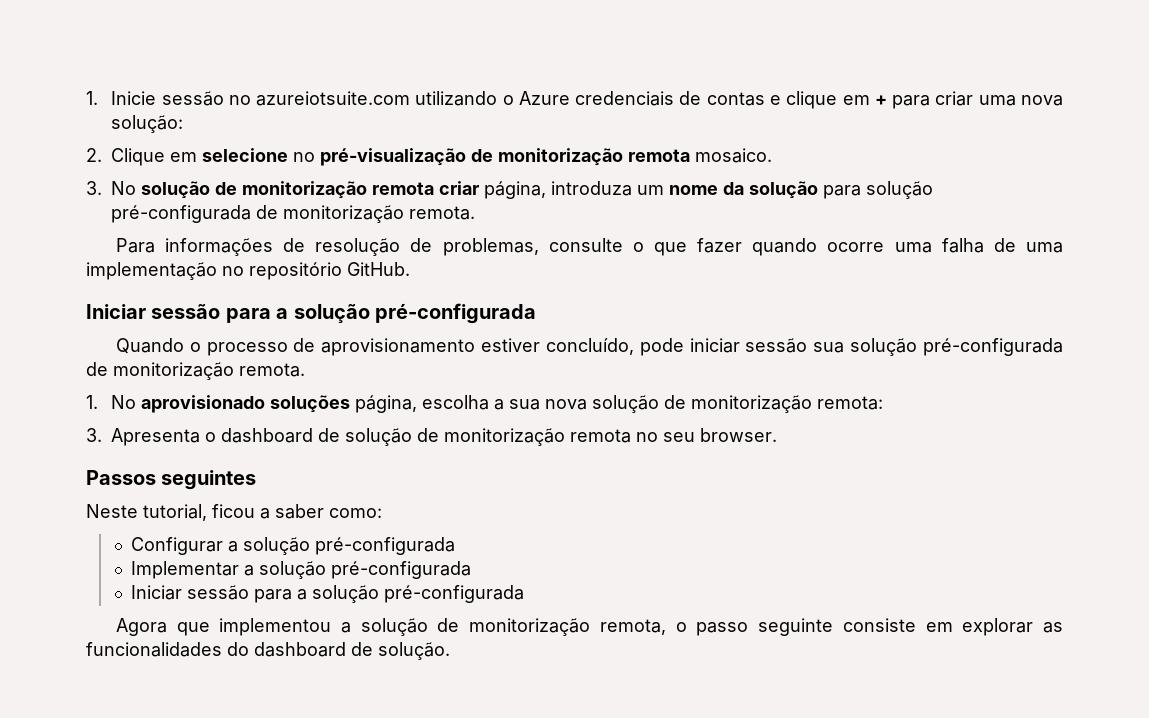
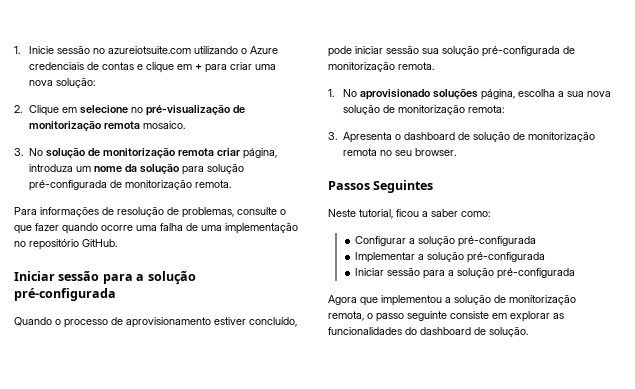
- Passos seguintes
+ Passos Seguintes

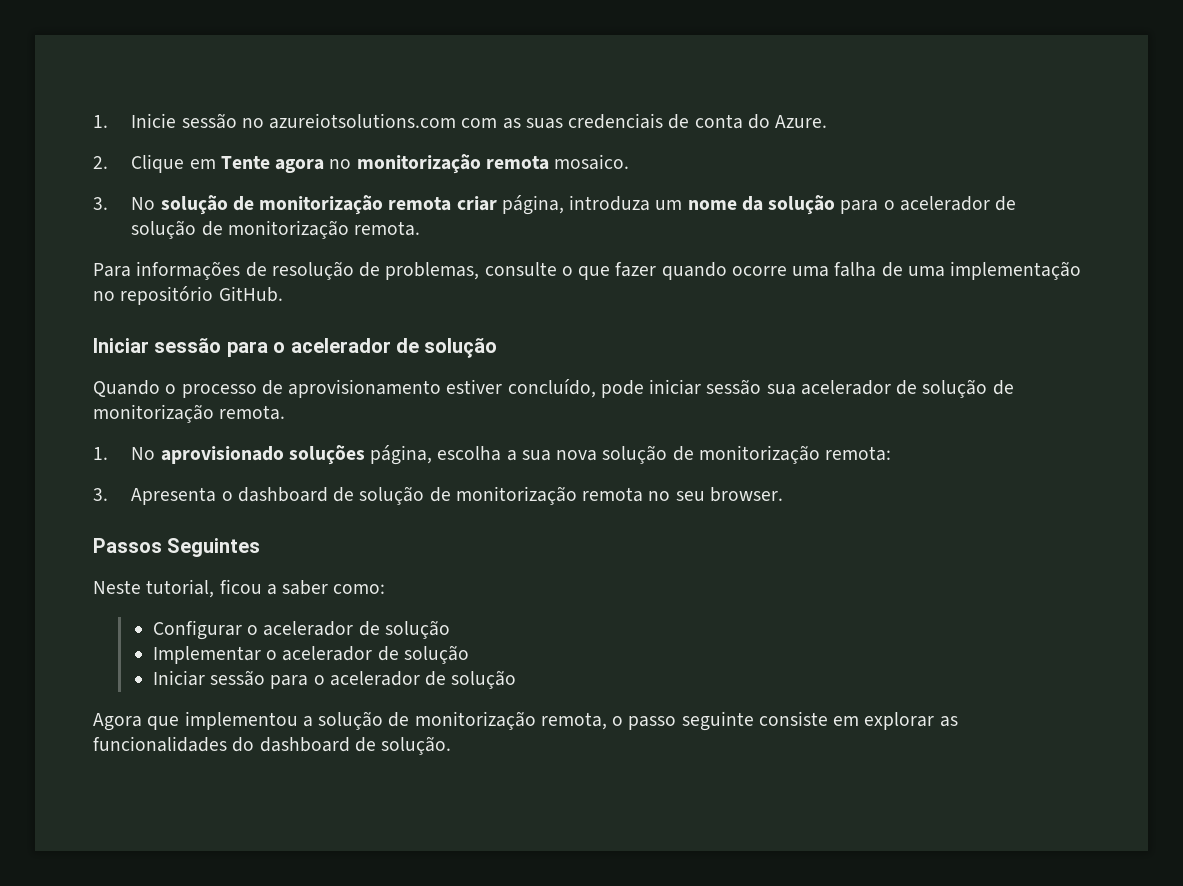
- 1. Inicie sessão no azureiotsuite.com utilizando o Azure credenciais de contas e clique em + para criar uma nova solução:
+ 1. Inicie sessão no azureiotsolutions.com com as suas credenciais de conta do Azure.
- 2. Clique em selecione no pré-visualização de monitorização remota mosaico.
+ 2. Clique em Tente agora no monitorização remota mosaico.
- 3. No solução de monitorização remota criar página, introduza um nome da solução para solução pré-configurada de monitorização remota.
+ 3. No solução de monitorização remota criar página, introduza um nome da solução para o acelerador de solução de monitorização remota.
  Para informações de resolução de problemas, consulte o que fazer quando ocorre uma falha de uma implementação no repositório GitHub.
- Iniciar sessão para a solução pré-configurada
+ Iniciar sessão para o acelerador de solução
- Quando o processo de aprovisionamento estiver concluído, pode iniciar sessão sua solução pré-configurada de monitorização remota.
+ Quando o processo de aprovisionamento estiver concluído, pode iniciar sessão sua acelerador de solução de monitorização remota.
- Configurar a solução pré-configurada
+ Configurar o acelerador de solução
- Implementar a solução pré-configurada
- Iniciar sessão para a solução pré-configurada
+ Implementar o acelerador de solução
+ Iniciar sessão para o acelerador de solução

